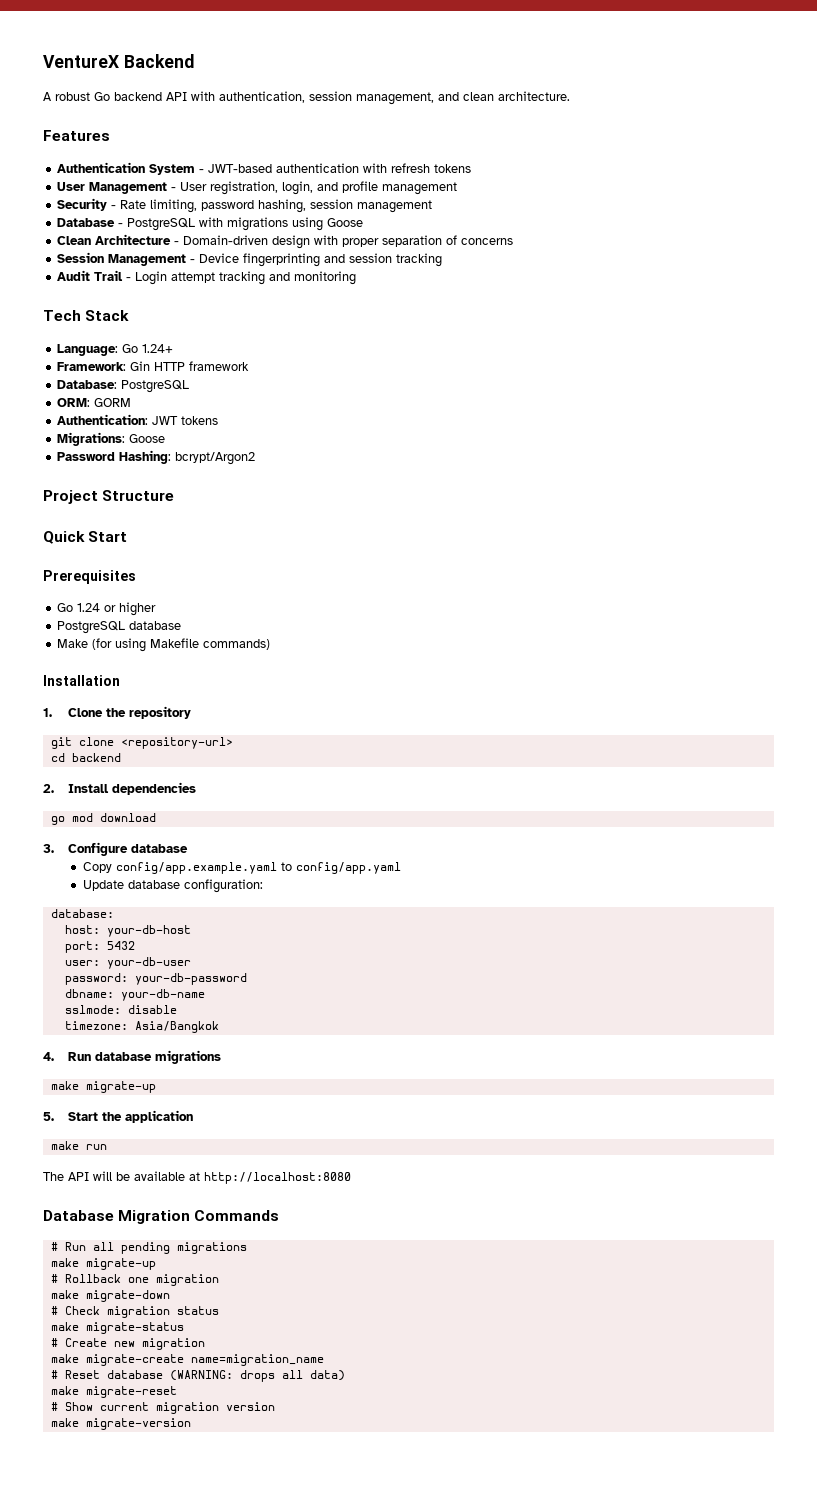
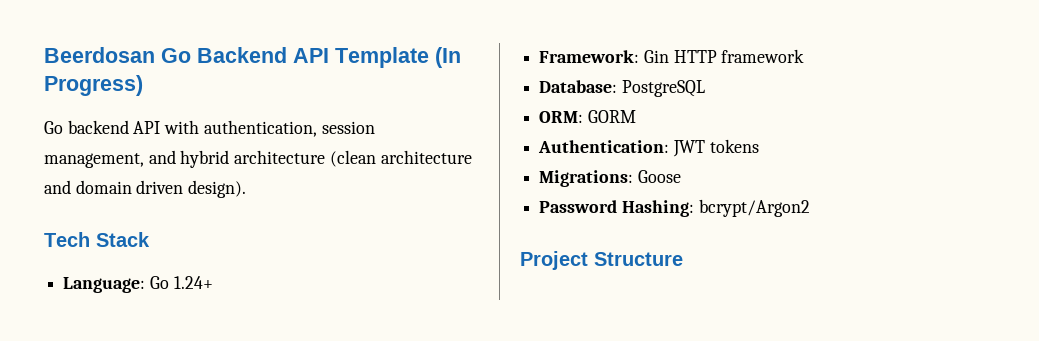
- VentureX Backend
- A robust Go backend API with authentication, session management, and clean architecture.
- Features
- Authentication System - JWT-based authentication with refresh tokens
- User Management - User registration, login, and profile management
- Security - Rate limiting, password hashing, session management
- Database - PostgreSQL with migrations using Goose
- Clean Architecture - Domain-driven design with proper separation of concerns
- Session Management - Device fingerprinting and session tracking
- Audit Trail - Login attempt tracking and monitoring
+ Beerdosan Go Backend API Template (In Progress)
+ Go backend API with authentication, session management, and hybrid architecture (clean architecture and domain driven design).
- Quick Start
- Prerequisites
- Go 1.24 or higher
- PostgreSQL database
- Make (for using Makefile commands)
- Installation
- 1. Clone the repository
- git clone <repository-url>
- cd backend
- 2. Install dependencies
- go mod download
- 3. Configure database
- Copy config/app.example.yaml to config/app.yaml
- Update database configuration:
- database:
- host: your-db-host
- port: 5432
- user: your-db-user
- password: your-db-password
- dbname: your-db-name
- sslmode: disable
- timezone: Asia/Bangkok
- 4. Run database migrations
- make migrate-up
- 5. Start the application
- make run
- The API will be available at http://localhost:8080
- Database Migration Commands
- # Run all pending migrations
- make migrate-up
- # Rollback one migration
- make migrate-down
- # Check migration status
- make migrate-status
- # Create new migration
- make migrate-create name=migration_name
- # Reset database (WARNING: drops all data)
- make migrate-reset
- # Show current migration version
- make migrate-version

